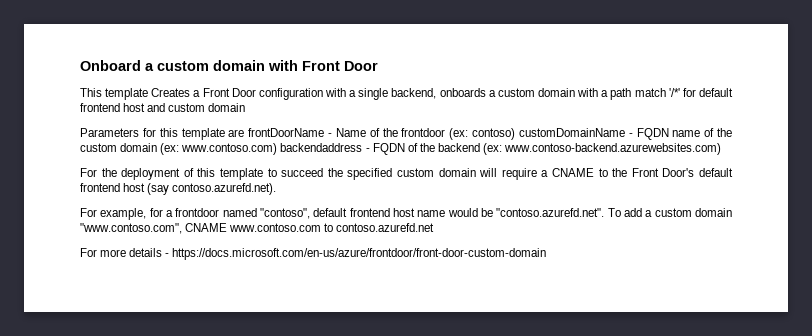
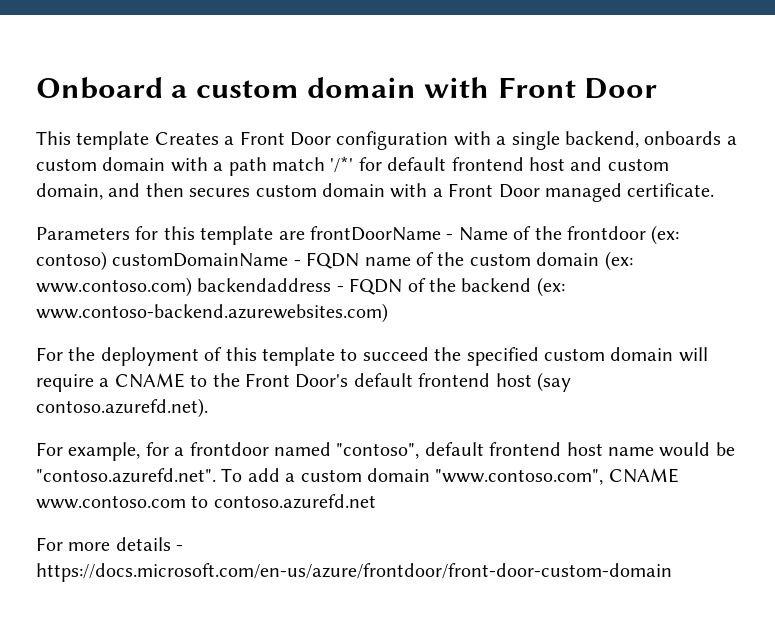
- This template Creates a Front Door configuration with a single backend, onboards a custom domain with a path match '/*' for default frontend host and custom domain
+ This template Creates a Front Door configuration with a single backend, onboards a custom domain with a path match '/*' for default frontend host and custom domain, and then secures custom domain with a Front Door managed certificate.

